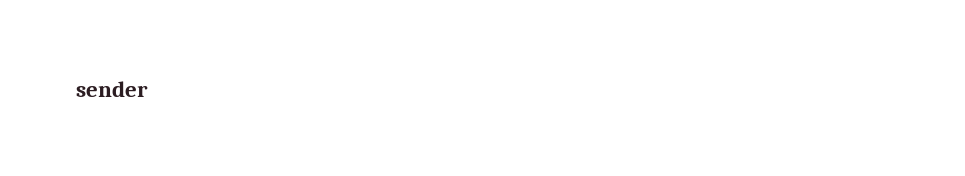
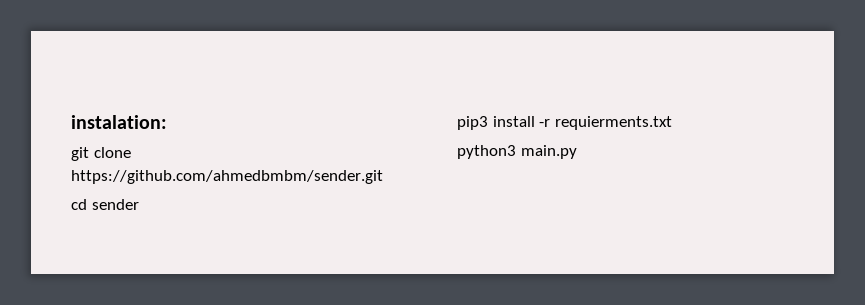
- sender
+ instalation:
+ git clone https://github.com/ahmedbmbm/sender.git
+ cd sender
+ pip3 install -r requierments.txt
+ python3 main.py

